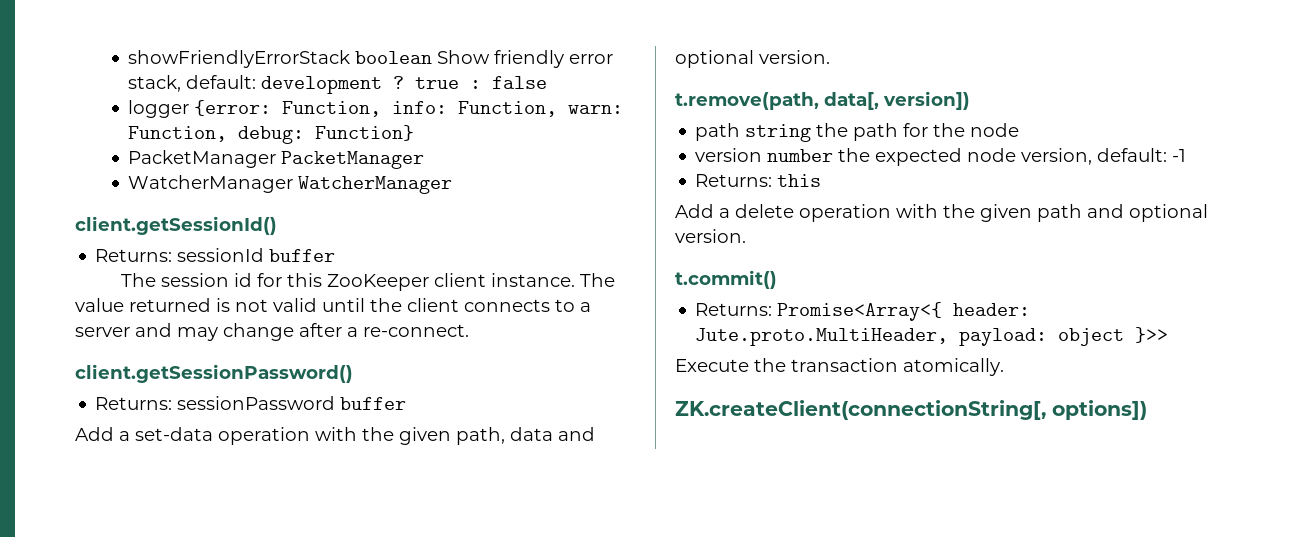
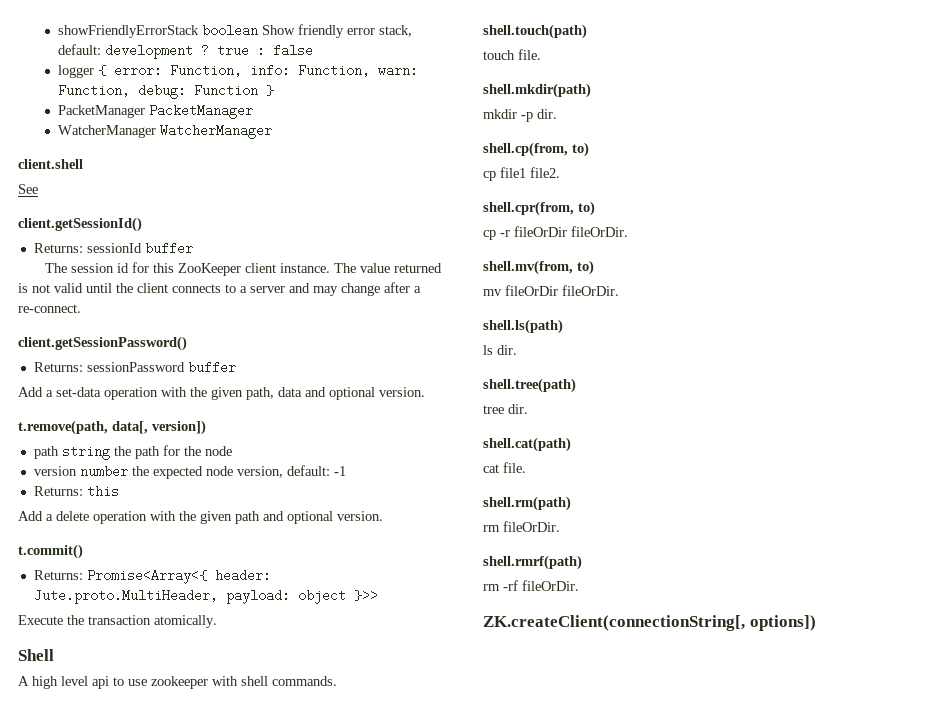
- logger {error: Function, info: Function, warn: Function, debug: Function}
+ logger { error: Function, info: Function, warn: Function, debug: Function }
+ client.shell
+ See
+ Shell
+ A high level api to use zookeeper with shell commands.
+ shell.touch(path)
+ touch file.
+ shell.mkdir(path)
+ mkdir -p dir.
+ shell.cp(from, to)
+ cp file1 file2.
+ shell.cpr(from, to)
+ cp -r fileOrDir fileOrDir.
+ shell.mv(from, to)
+ mv fileOrDir fileOrDir.
+ shell.ls(path)
+ ls dir.
+ shell.tree(path)
+ tree dir.
+ shell.cat(path)
+ cat file.
+ shell.rm(path)
+ rm fileOrDir.
+ shell.rmrf(path)
+ rm -rf fileOrDir.

